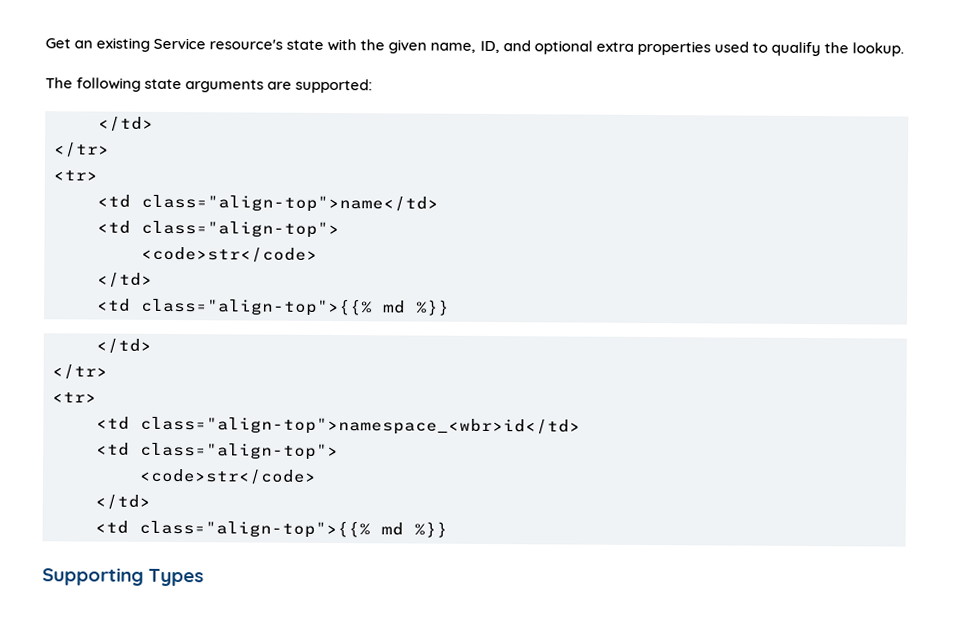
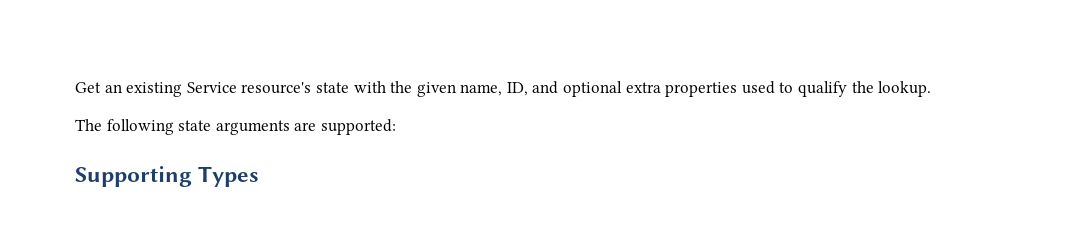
  The following state arguments are supported:
- </td>
- </tr>
- <tr>
- <td class="align-top">name</td>
- <td class="align-top">
- <code>str</code>
- </td>
- <td class="align-top">{{% md %}}
- </td>
- </tr>
- <tr>
- <td class="align-top">namespace_<wbr>id</td>
- <td class="align-top">
- <code>str</code>
- </td>
- <td class="align-top">{{% md %}}

